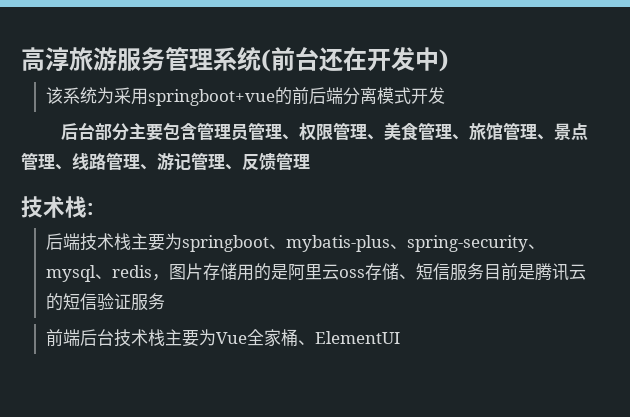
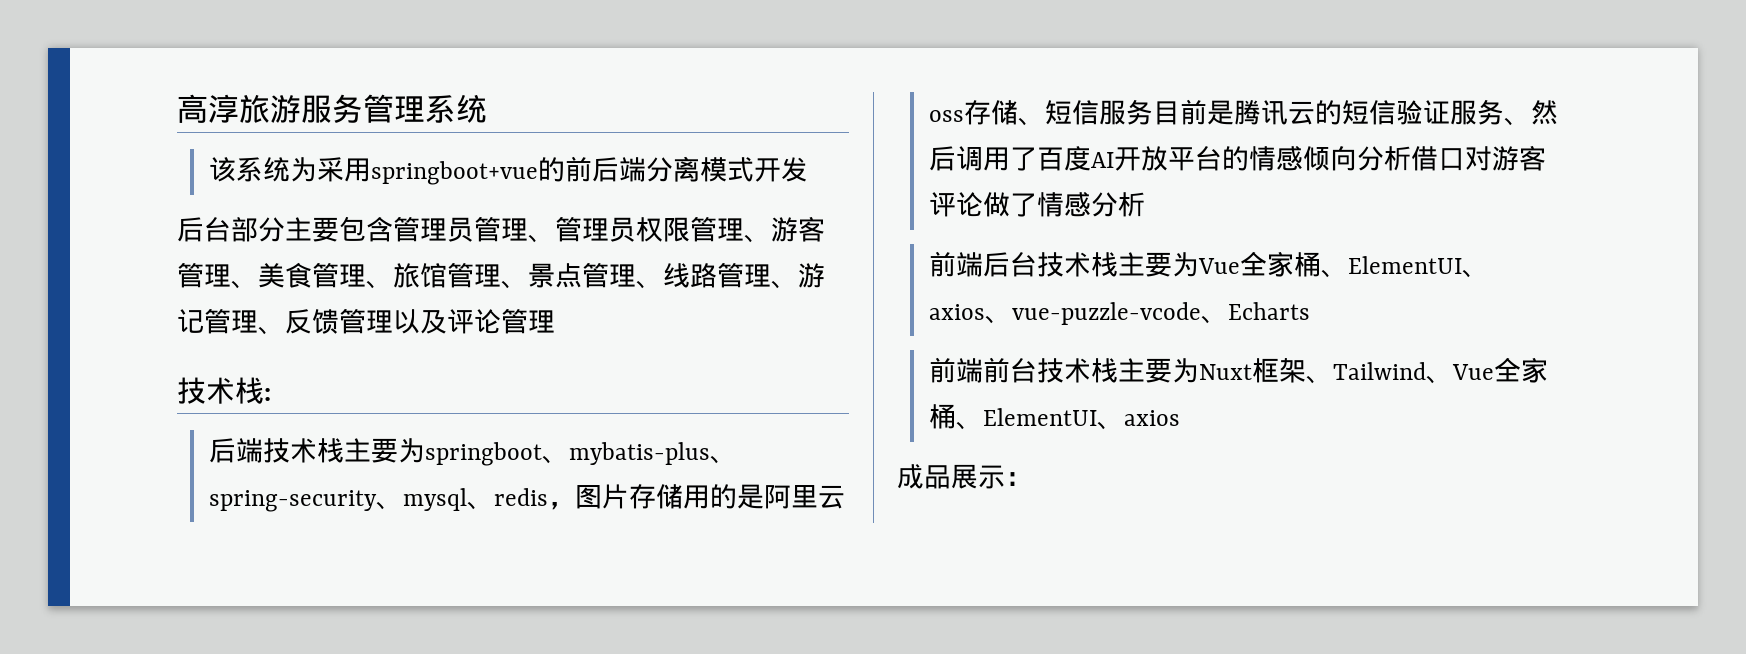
- 高淳旅游服务管理系统(前台还在开发中)
+ 高淳旅游服务管理系统
- 后台部分主要包含管理员管理、权限管理、美食管理、旅馆管理、景点管理、线路管理、游记管理、反馈管理
+ 后台部分主要包含管理员管理、管理员权限管理、游客管理、美食管理、旅馆管理、景点管理、线路管理、游记管理、反馈管理以及评论管理
- 后端技术栈主要为springboot、mybatis-plus、spring-security、mysql、redis，图片存储用的是阿里云oss存储、短信服务目前是腾讯云的短信验证服务
+ 后端技术栈主要为springboot、mybatis-plus、spring-security、mysql、redis，图片存储用的是阿里云oss存储、短信服务目前是腾讯云的短信验证服务、然后调用了百度AI开放平台的情感倾向分析借口对游客评论做了情感分析
- 前端后台技术栈主要为Vue全家桶、ElementUI
+ 前端后台技术栈主要为Vue全家桶、ElementUI、axios、vue-puzzle-vcode、Echarts
+ 前端前台技术栈主要为Nuxt框架、Tailwind、Vue全家桶、ElementUI、axios
+ 成品展示：

